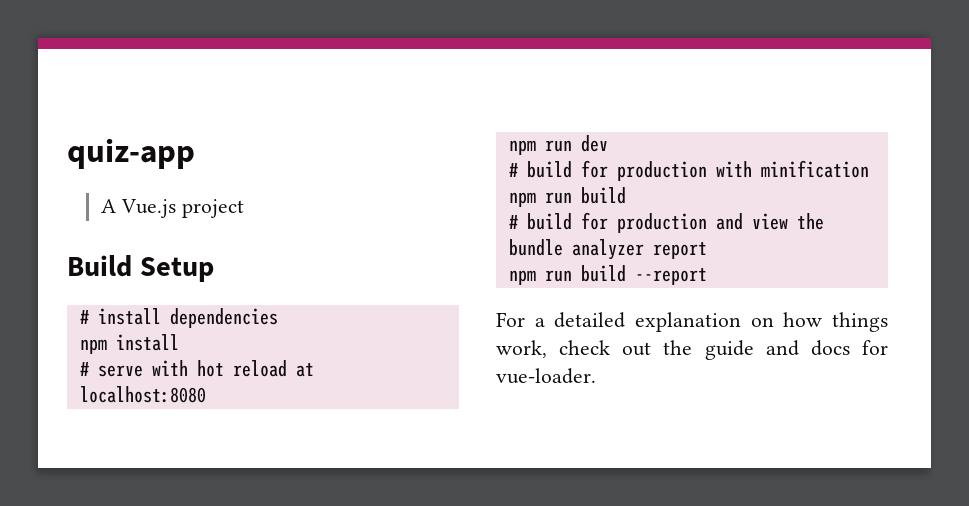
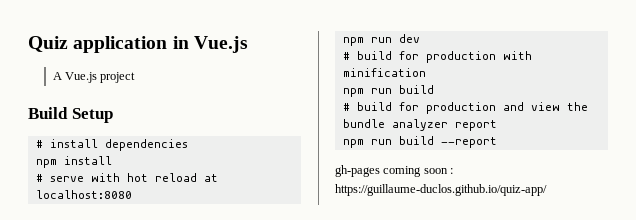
- quiz-app
+ Quiz application in Vue.js
- For a detailed explanation on how things work, check out the guide and docs for vue-loader.
+ gh-pages coming soon : https://guillaume-duclos.github.io/quiz-app/

